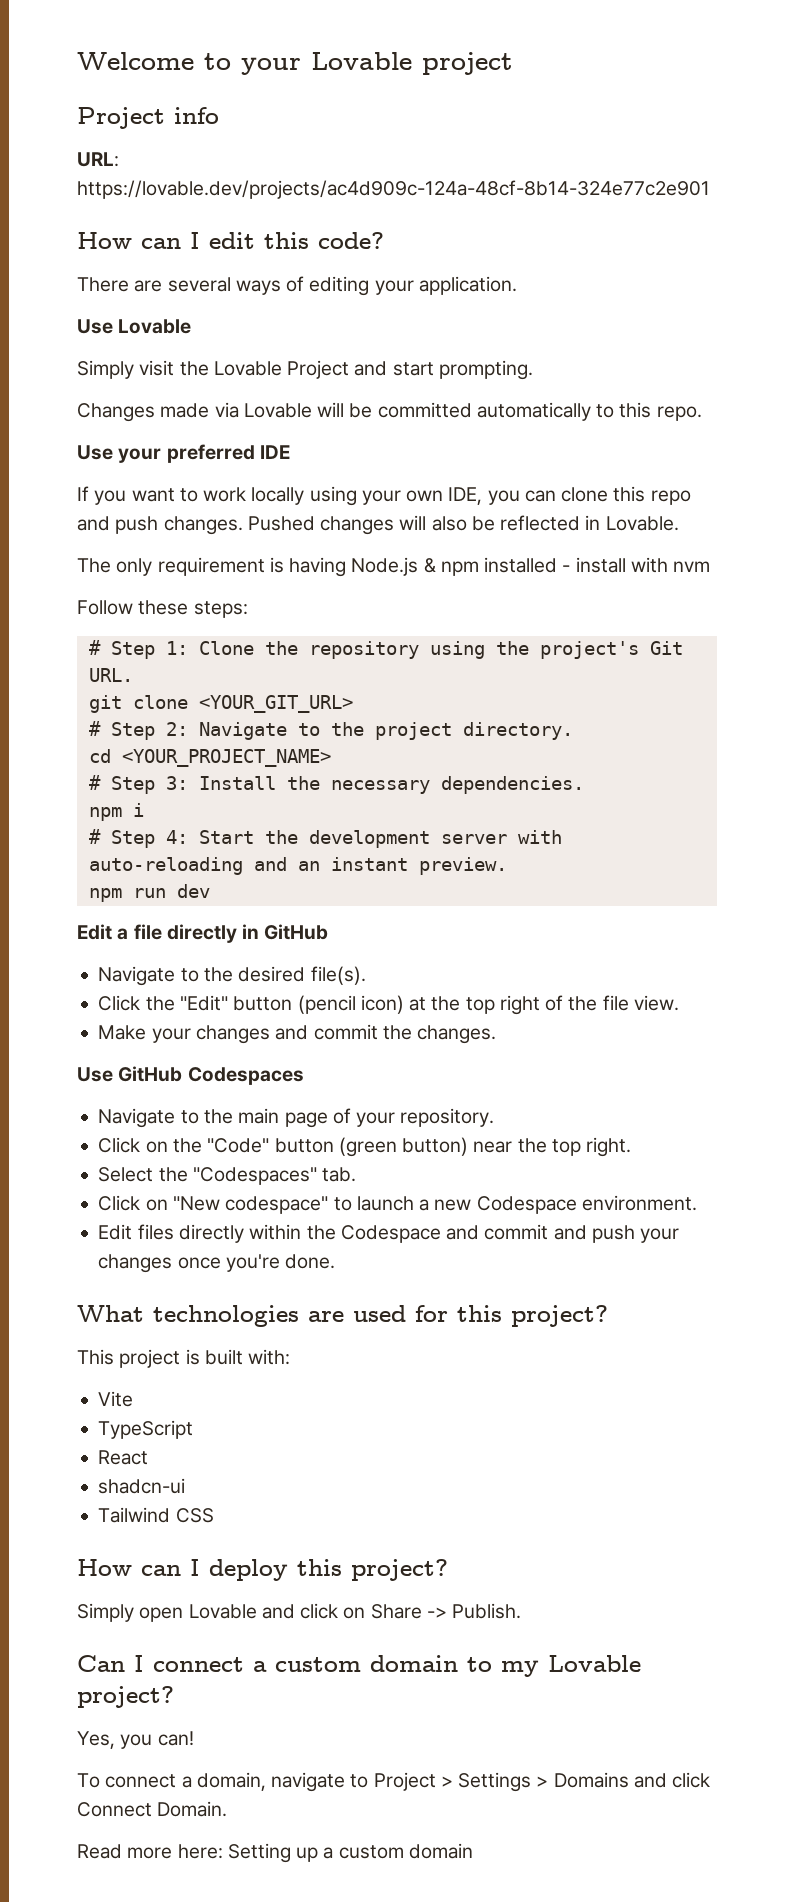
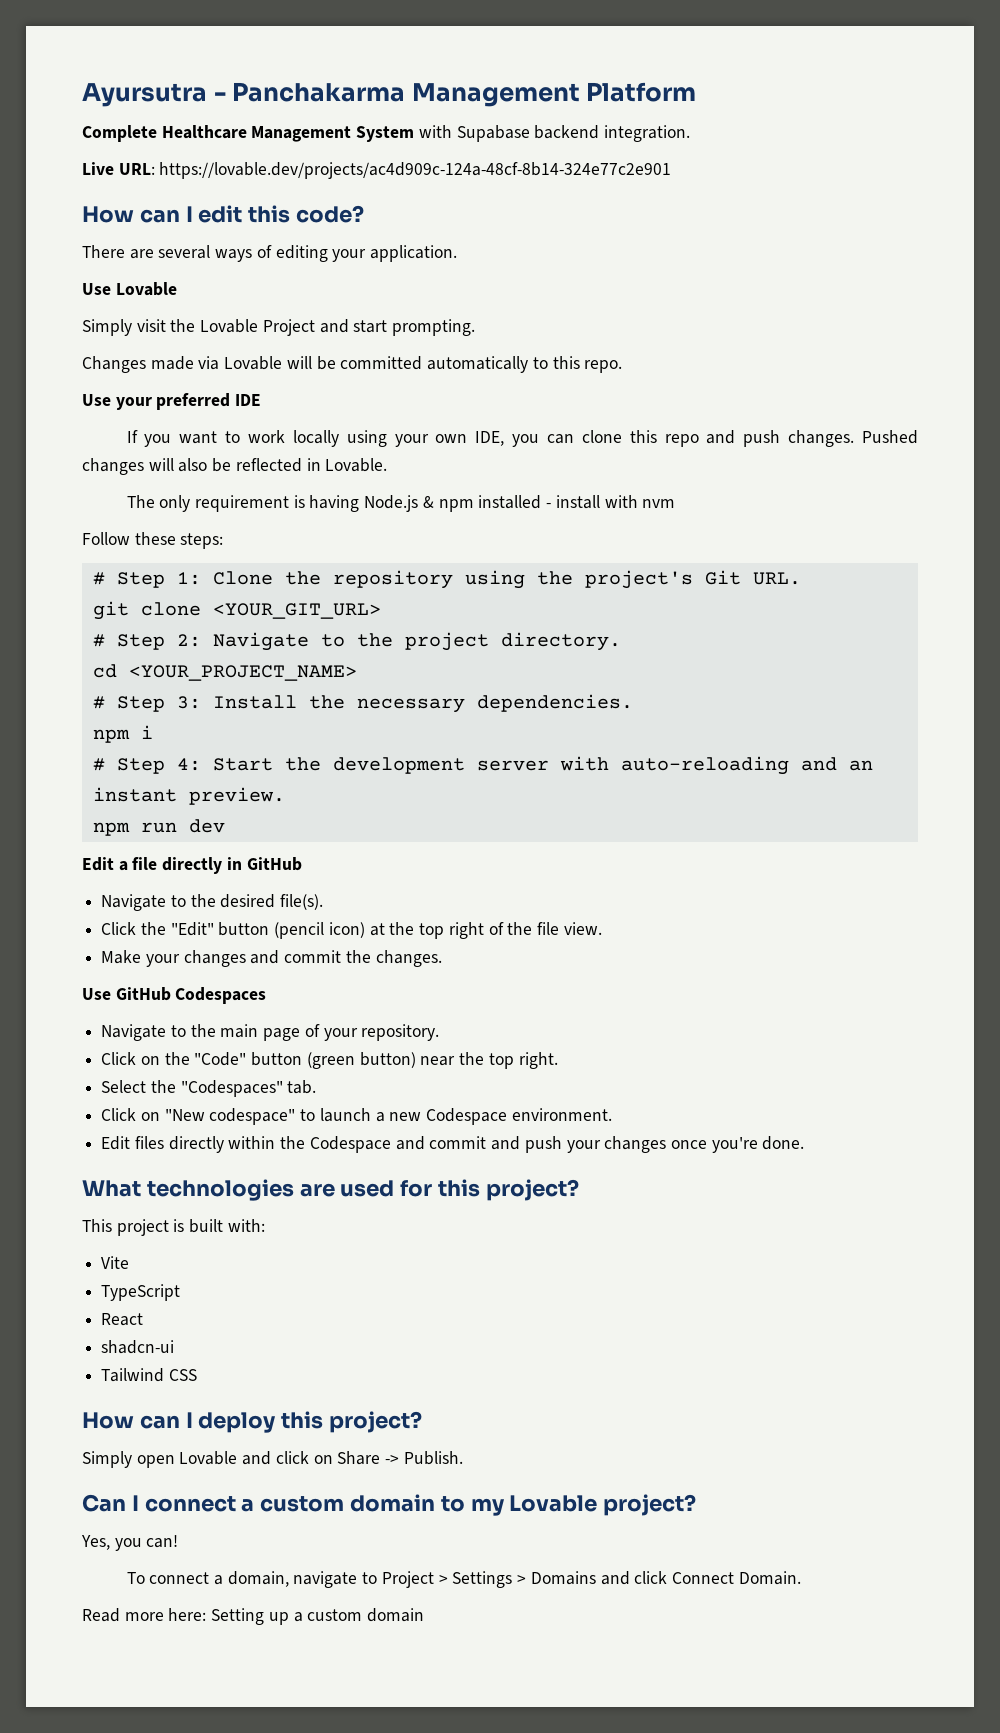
- Welcome to your Lovable project
- Project info
- URL: https://lovable.dev/projects/ac4d909c-124a-48cf-8b14-324e77c2e901
+ Ayursutra - Panchakarma Management Platform
+ Complete Healthcare Management System with Supabase backend integration.
+ Live URL: https://lovable.dev/projects/ac4d909c-124a-48cf-8b14-324e77c2e901

